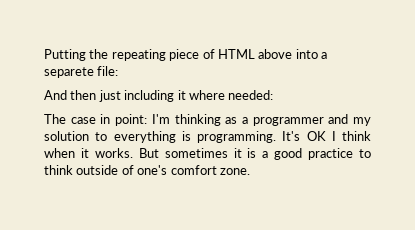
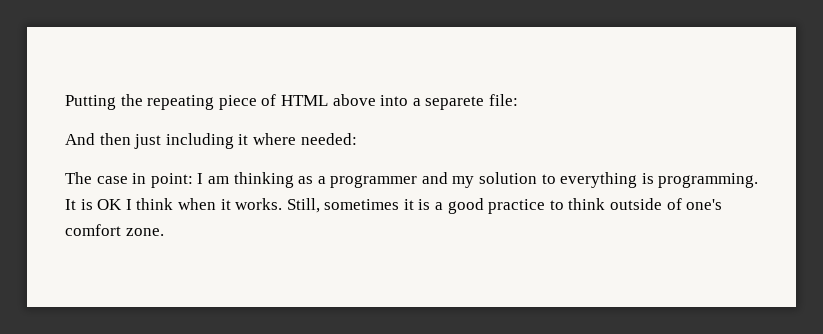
- The case in point: I'm thinking as a programmer and my solution to everything is programming.
+ The case in point: I am thinking as a programmer and my solution to everything is programming.
- It's OK I think when it works.
+ It is OK I think when it works.
- But sometimes it is a good practice to think outside of one's comfort zone.
+ Still, sometimes it is a good practice to think outside of one's comfort zone.

